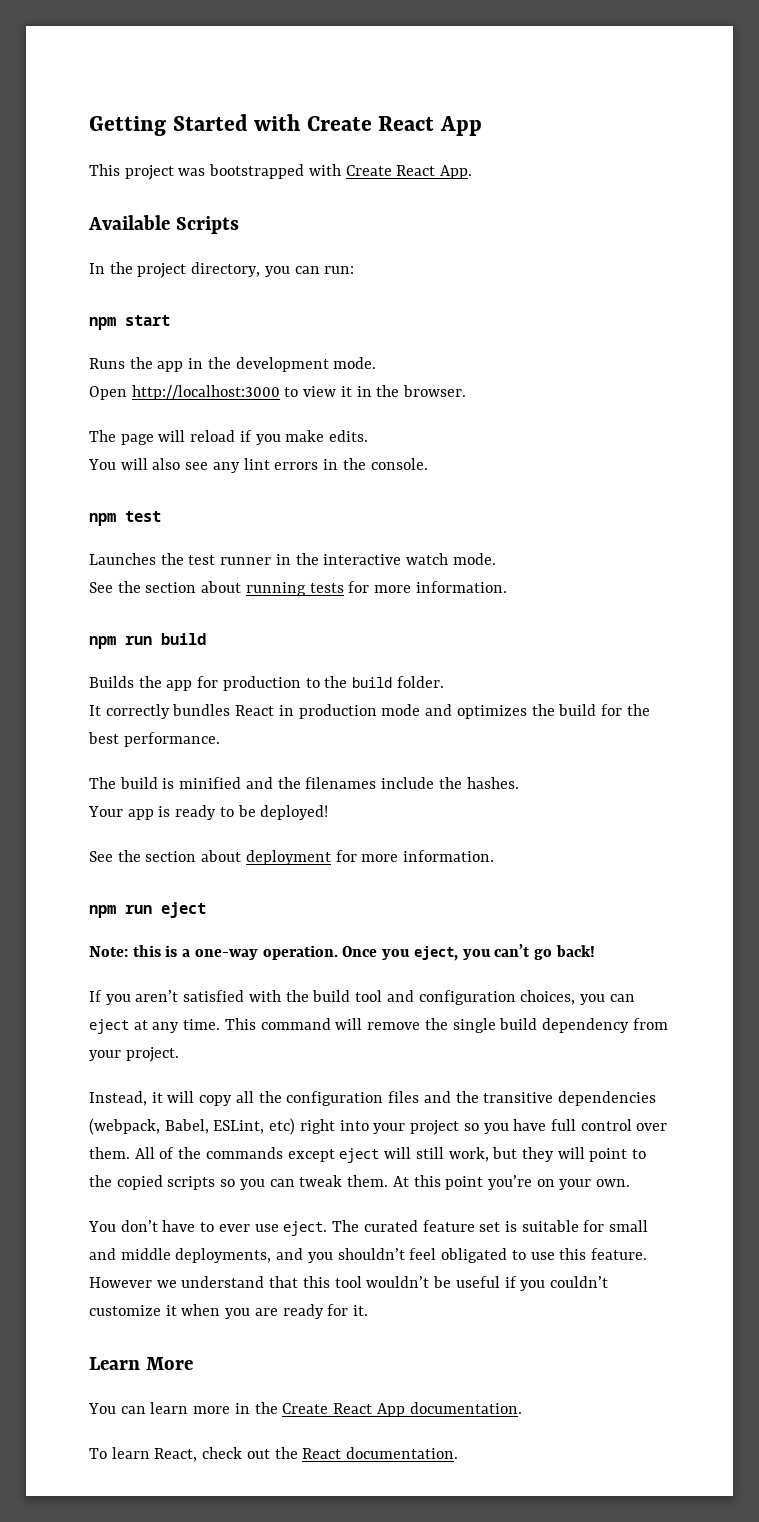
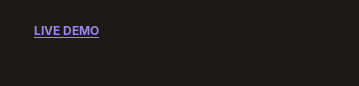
- Getting Started with Create React App
- This project was bootstrapped with Create React App.
- Available Scripts
- In the project directory, you can run:
- npm start
- Runs the app in the development mode.
- Open http://localhost:3000 to view it in the browser.
- The page will reload if you make edits.
- You will also see any lint errors in the console.
- npm test
- Launches the test runner in the interactive watch mode.
- See the section about running tests for more information.
- npm run build
- Builds the app for production to the build folder.
- It correctly bundles React in production mode and optimizes the build for the best performance.
- The build is minified and the filenames include the hashes.
- Your app is ready to be deployed!
- See the section about deployment for more information.
- npm run eject
- Note: this is a one-way operation. Once you eject, you can’t go back!
- If you aren’t satisfied with the build tool and configuration choices, you can eject at any time. This command will remove the single build dependency from your project.
- Instead, it will copy all the configuration files and the transitive dependencies (webpack, Babel, ESLint, etc) right into your project so you have full control over them. All of the commands except eject will still work, but they will point to the copied scripts so you can tweak them. At this point you’re on your own.
- You don’t have to ever use eject. The curated feature set is suitable for small and middle deployments, and you shouldn’t feel obligated to use this feature. However we understand that this tool wouldn’t be useful if you couldn’t customize it when you are ready for it.
- Learn More
- You can learn more in the Create React App documentation.
- To learn React, check out the React documentation.
+ LIVE DEMO

